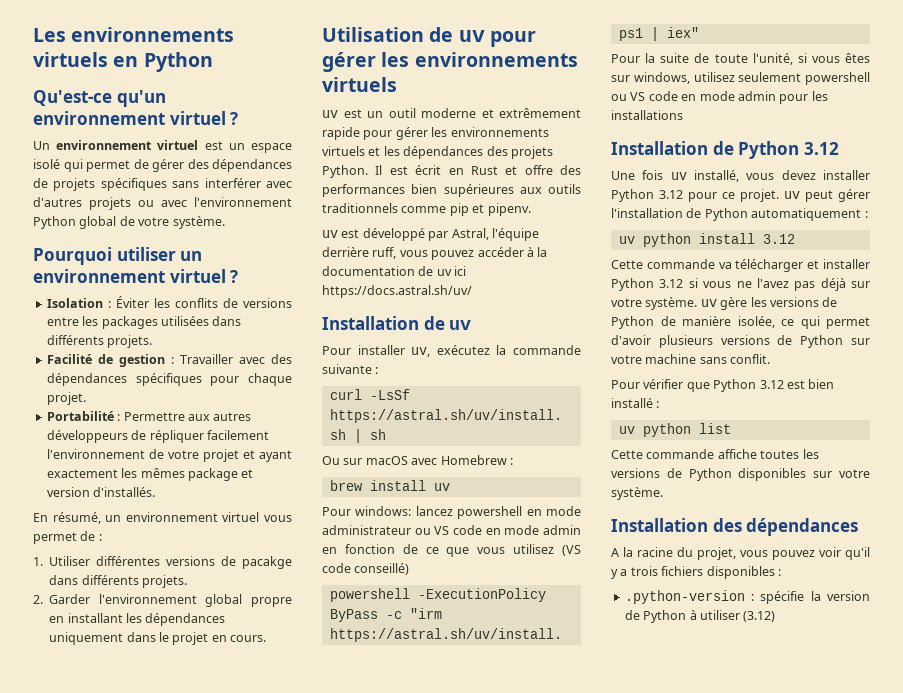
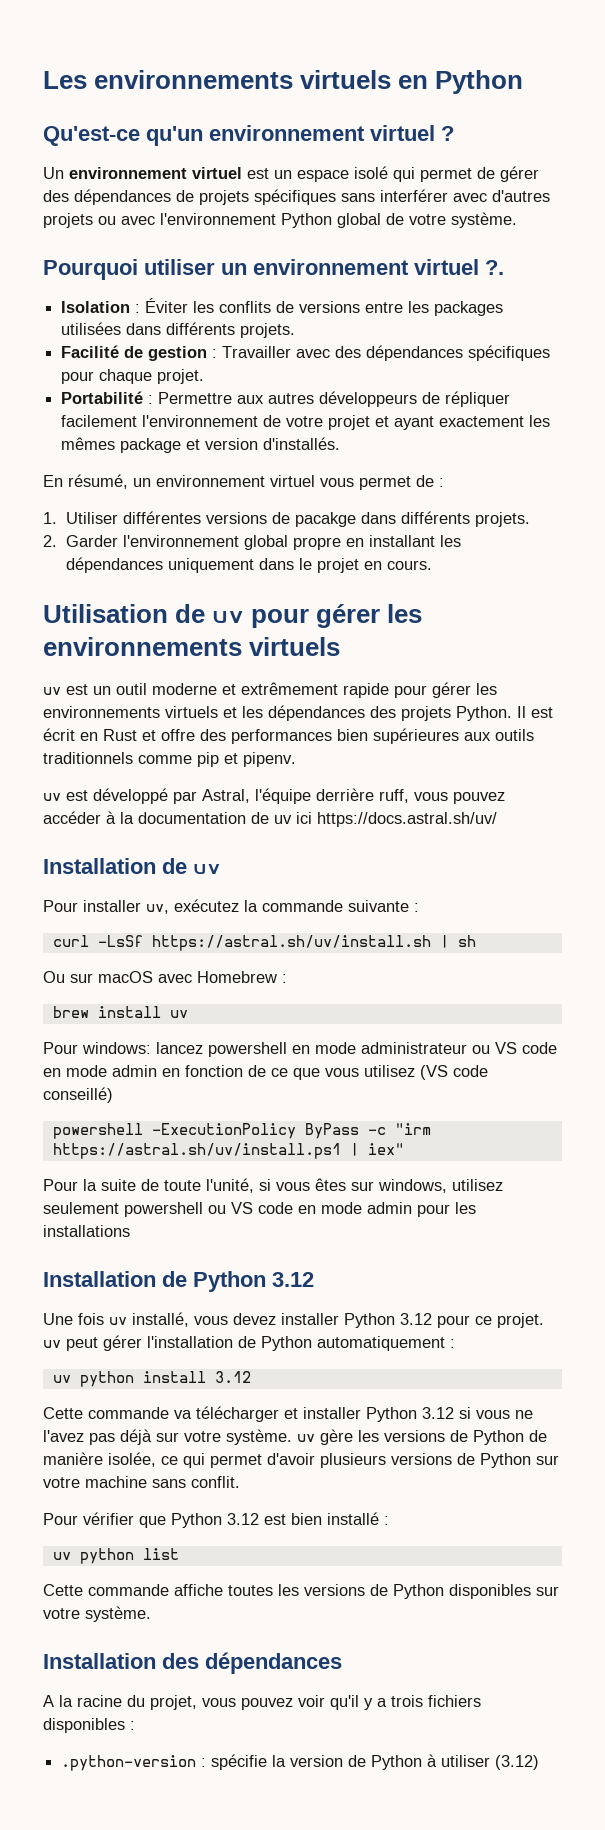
- Pourquoi utiliser un environnement virtuel ?
+ Pourquoi utiliser un environnement virtuel ?.

